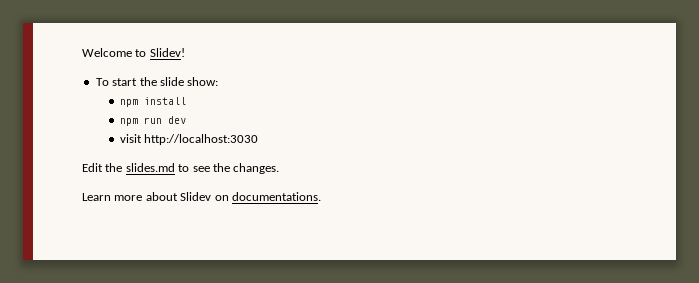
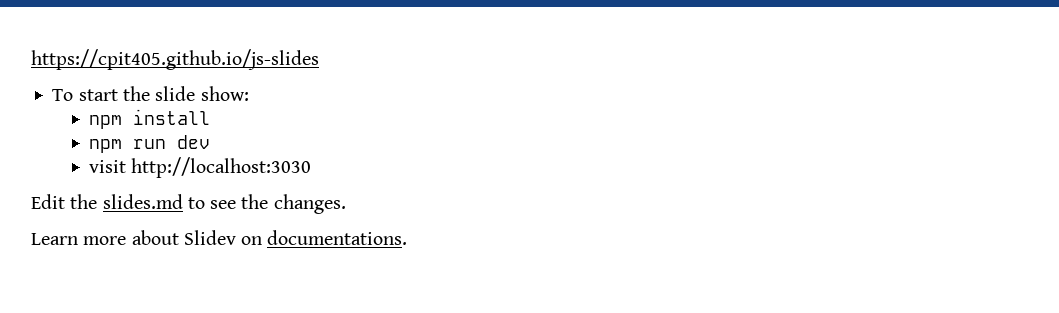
- Welcome to Slidev!
+ https://cpit405.github.io/js-slides

